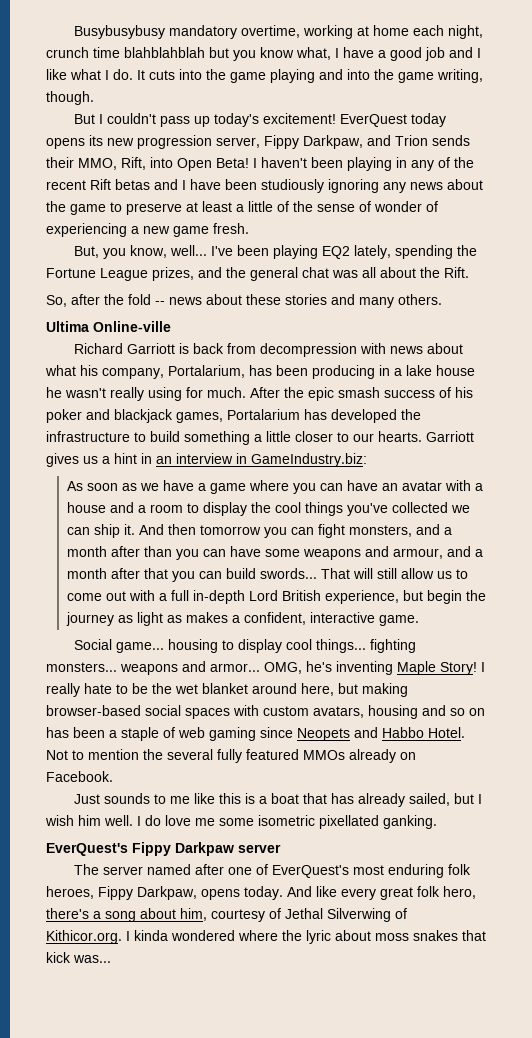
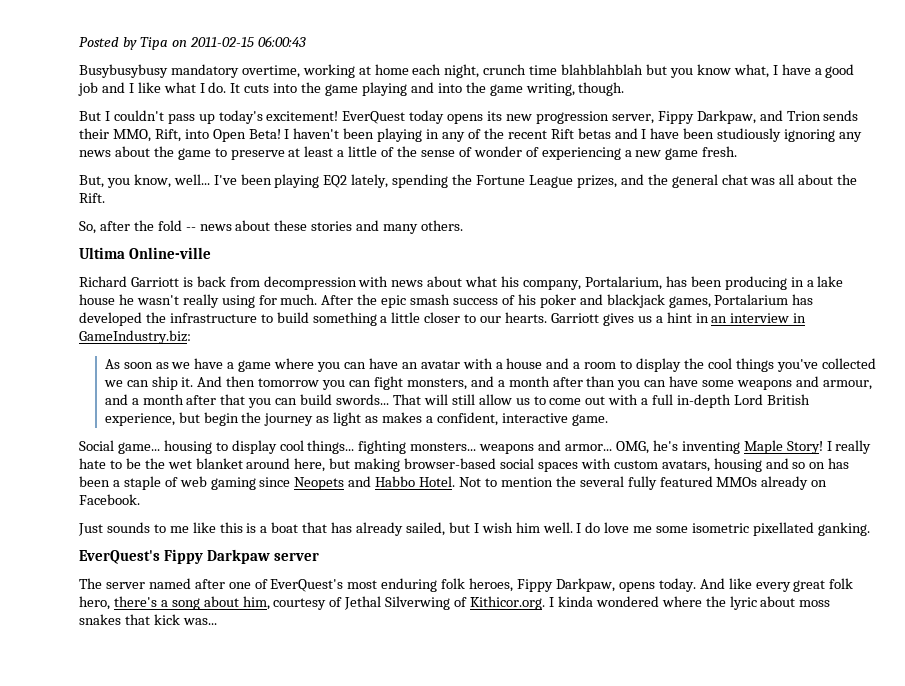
+ Posted by Tipa on 2011-02-15 06:00:43

